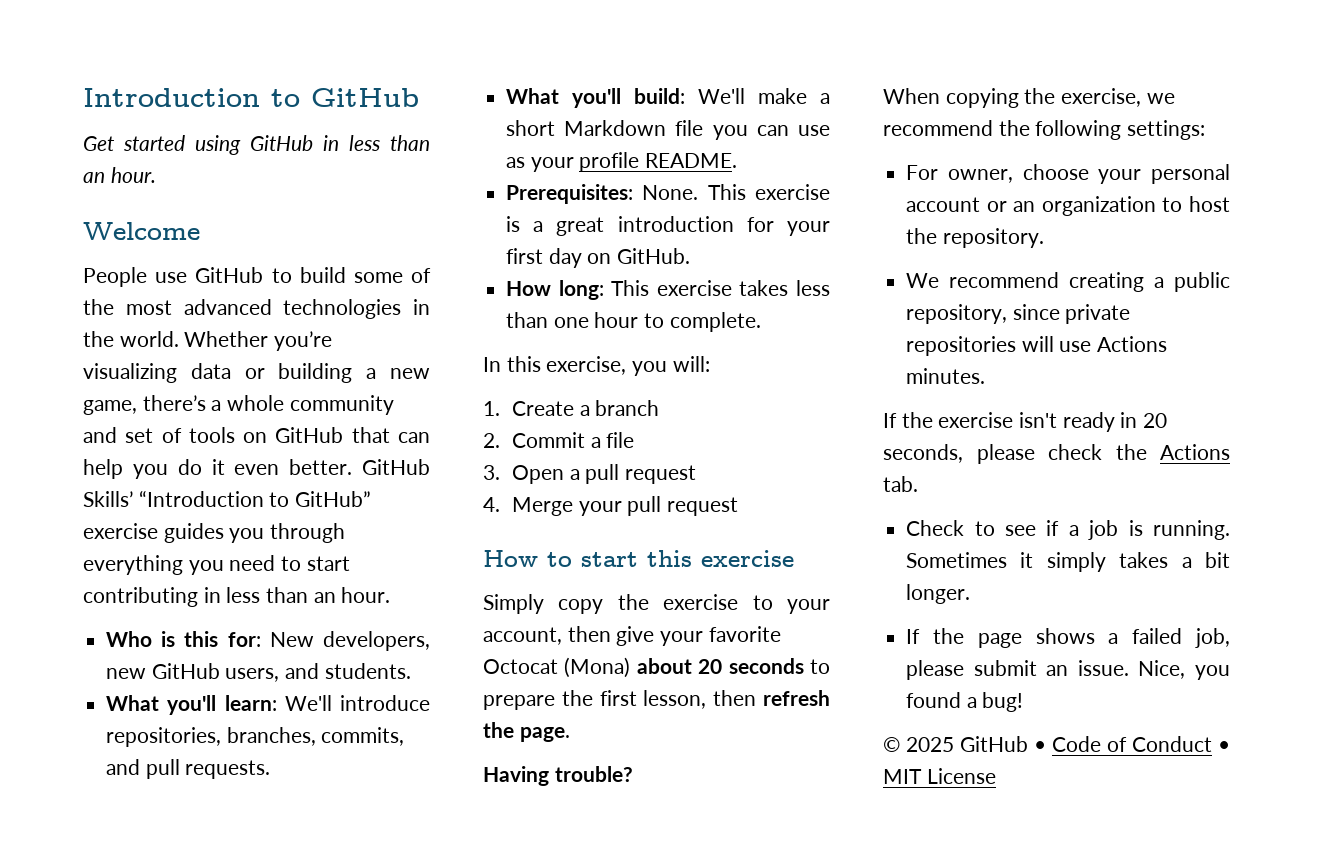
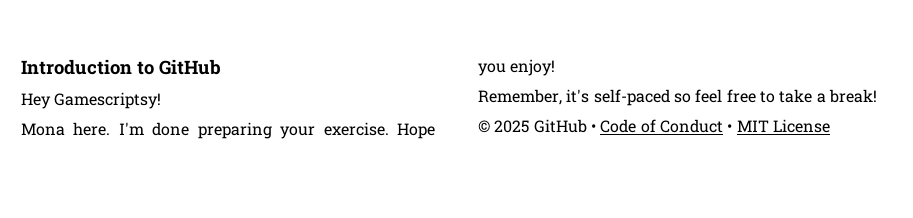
- Get started using GitHub in less than an hour.
- Welcome
- People use GitHub to build some of the most advanced technologies in the world. Whether you’re visualizing data or building a new game, there’s a whole community and set of tools on GitHub that can help you do it even better. GitHub Skills’ “Introduction to GitHub” exercise guides you through everything you need to start contributing in less than an hour.
- Who is this for: New developers, new GitHub users, and students.
- What you'll learn: We'll introduce repositories, branches, commits, and pull requests.
- What you'll build: We'll make a short Markdown file you can use as your profile README.
- Prerequisites: None. This exercise is a great introduction for your first day on GitHub.
- How long: This exercise takes less than one hour to complete.
- In this exercise, you will:
- 1. Create a branch
- 2. Commit a file
- 3. Open a pull request
- 4. Merge your pull request
- How to start this exercise
- Simply copy the exercise to your account, then give your favorite Octocat (Mona) about 20 seconds to prepare the first lesson, then refresh the page.
- Having trouble?
- When copying the exercise, we recommend the following settings:
- For owner, choose your personal account or an organization to host the repository.
- We recommend creating a public repository, since private repositories will use Actions minutes.
- If the exercise isn't ready in 20 seconds, please check the Actions tab.
- Check to see if a job is running. Sometimes it simply takes a bit longer.
- If the page shows a failed job, please submit an issue. Nice, you found a bug!
+ Hey Gamescriptsy!
+ Mona here. I'm done preparing your exercise. Hope you enjoy!
+ Remember, it's self-paced so feel free to take a break!

